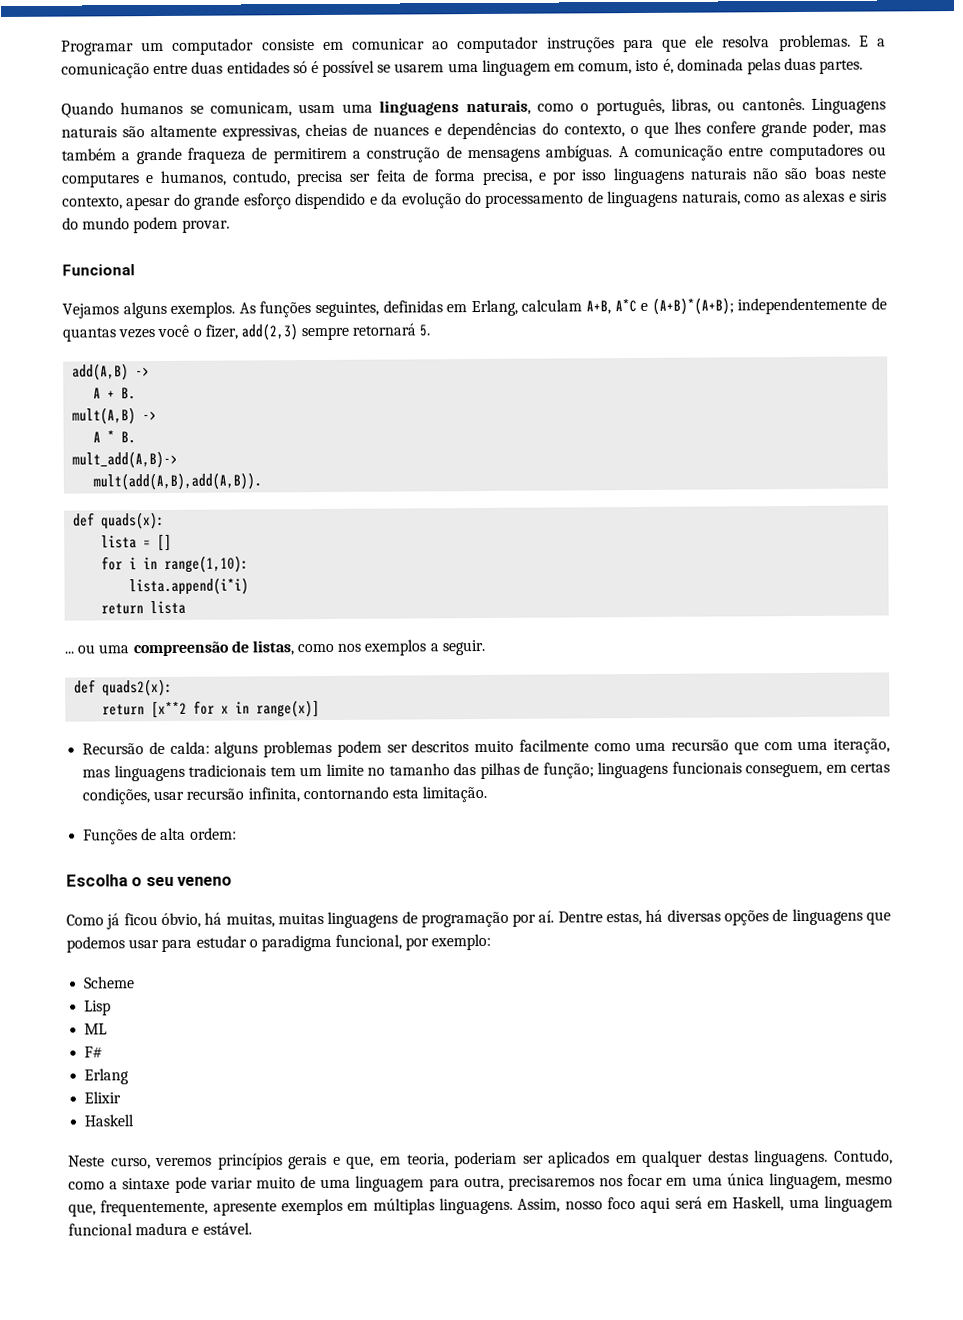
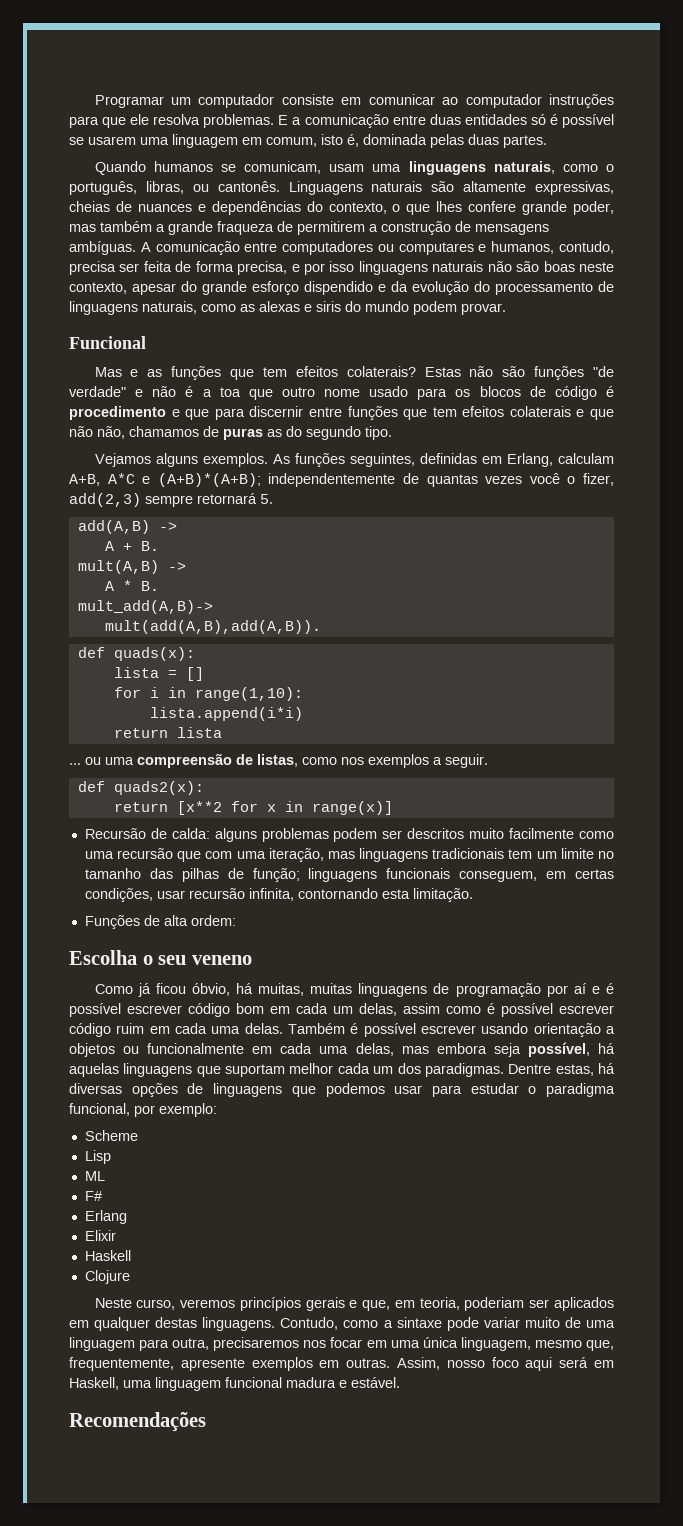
+ Mas e as funções que tem efeitos colaterais? Estas não são funções "de verdade" e não é a toa que outro nome usado para os blocos de código é procedimento e que para discernir entre funções que tem efeitos colaterais e que não não, chamamos de puras as do segundo tipo.
- Como já ficou óbvio, há muitas, muitas linguagens de programação por aí.
+ Como já ficou óbvio, há muitas, muitas linguagens de programação por aí e é possível escrever código bom em cada um delas, assim como é possível escrever código ruim em cada uma delas. Também é possível escrever usando orientação a objetos ou funcionalmente em cada uma delas, mas embora seja possível, há aquelas linguagens que suportam melhor cada um dos paradigmas.
+ Clojure
- Contudo, como a sintaxe pode variar muito de uma linguagem para outra, precisaremos nos focar em uma única linguagem, mesmo que, frequentemente, apresente exemplos em múltiplas linguagens.
+ Contudo, como a sintaxe pode variar muito de uma linguagem para outra, precisaremos nos focar em uma única linguagem, mesmo que, frequentemente, apresente exemplos em outras.
+ Recomendações

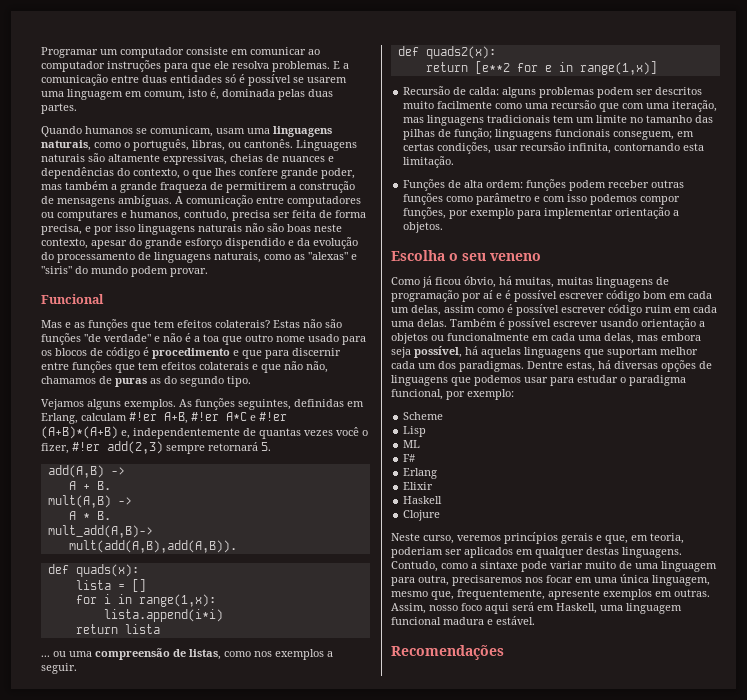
- A comunicação entre computadores ou computares e humanos, contudo, precisa ser feita de forma precisa, e por isso linguagens naturais não são boas neste contexto, apesar do grande esforço dispendido e da evolução do processamento de linguagens naturais, como as alexas e siris do mundo podem provar.
+ A comunicação entre computadores ou computares e humanos, contudo, precisa ser feita de forma precisa, e por isso linguagens naturais não são boas neste contexto, apesar do grande esforço dispendido e da evolução do processamento de linguagens naturais, como as "alexas" e "siris" do mundo podem provar.
- As funções seguintes, definidas em Erlang, calculam A+B, A*C e (A+B)*(A+B); independentemente de quantas vezes você o fizer, add(2,3) sempre retornará 5.
+ As funções seguintes, definidas em Erlang, calculam #!er A+B, #!er A*C e #!er (A+B)*(A+B) e, independentemente de quantas vezes você o fizer, #!er add(2,3) sempre retornará 5.
- for i in range(1,10):
+ for i in range(1,x):
- return [x**2 for x in range(x)]
+ return [e**2 for e in range(1,x)]
- Funções de alta ordem:
+ Funções de alta ordem: funções podem receber outras funções como parâmetro e com isso podemos compor funções, por exemplo para implementar orientação a objetos.

